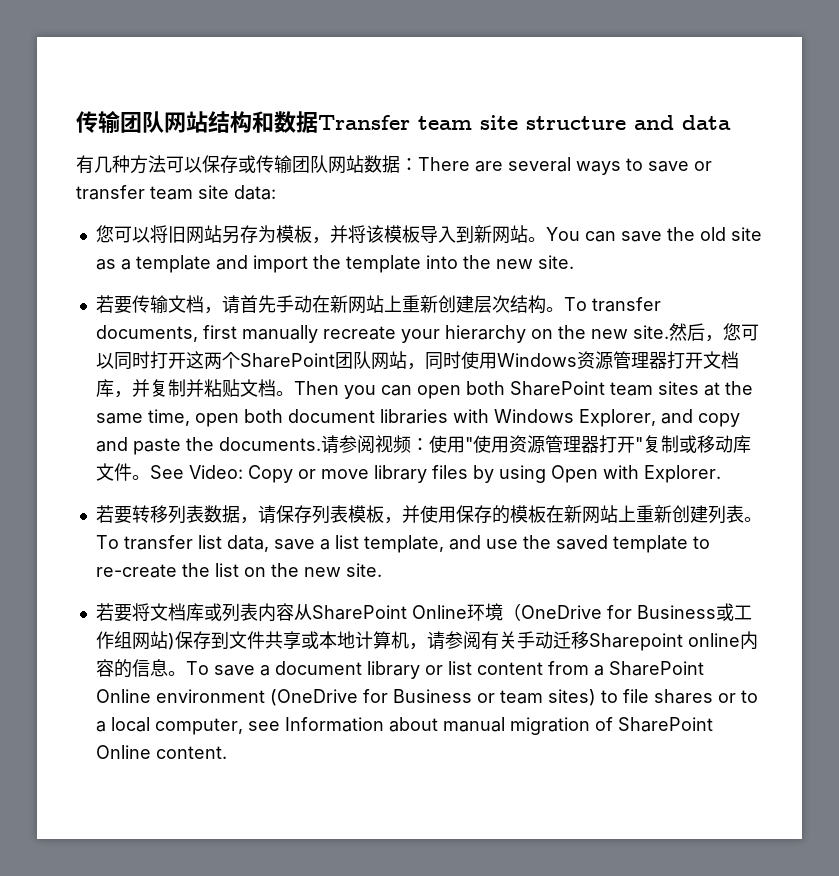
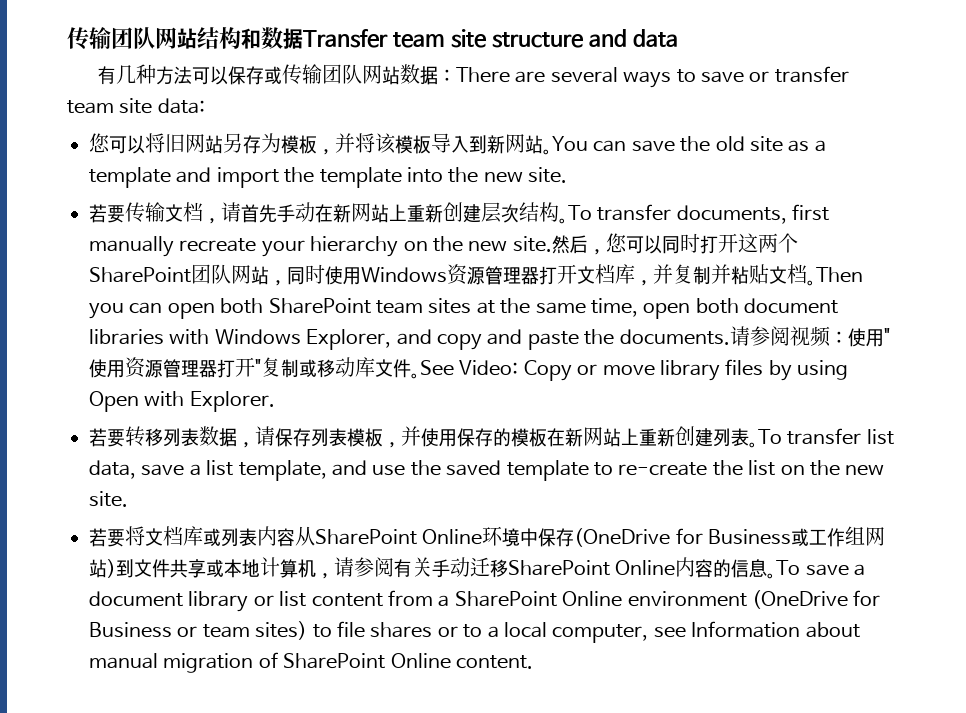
- 若要将文档库或列表内容从SharePoint Online环境（OneDrive for Business或工作组网站)保存到文件共享或本地计算机，请参阅有关手动迁移Sharepoint online内容的信息。
+ 若要将文档库或列表内容从SharePoint Online环境中保存(OneDrive for Business或工作组网站)到文件共享或本地计算机，请参阅有关手动迁移SharePoint Online内容的信息。

